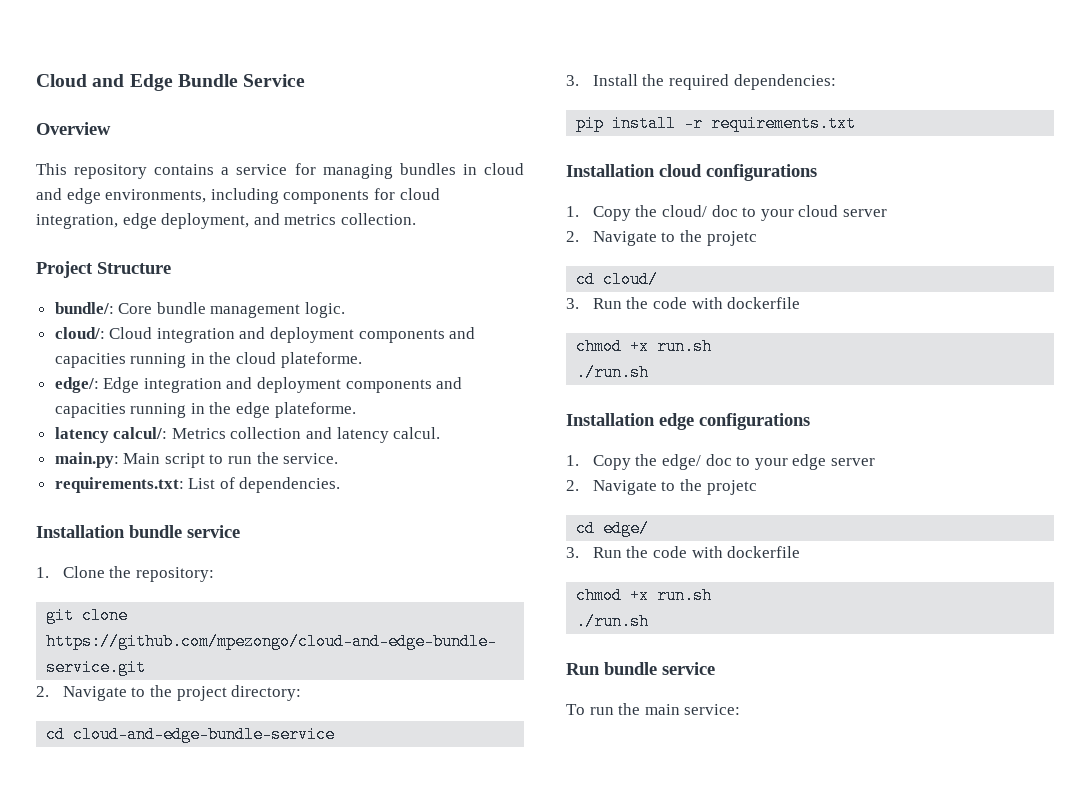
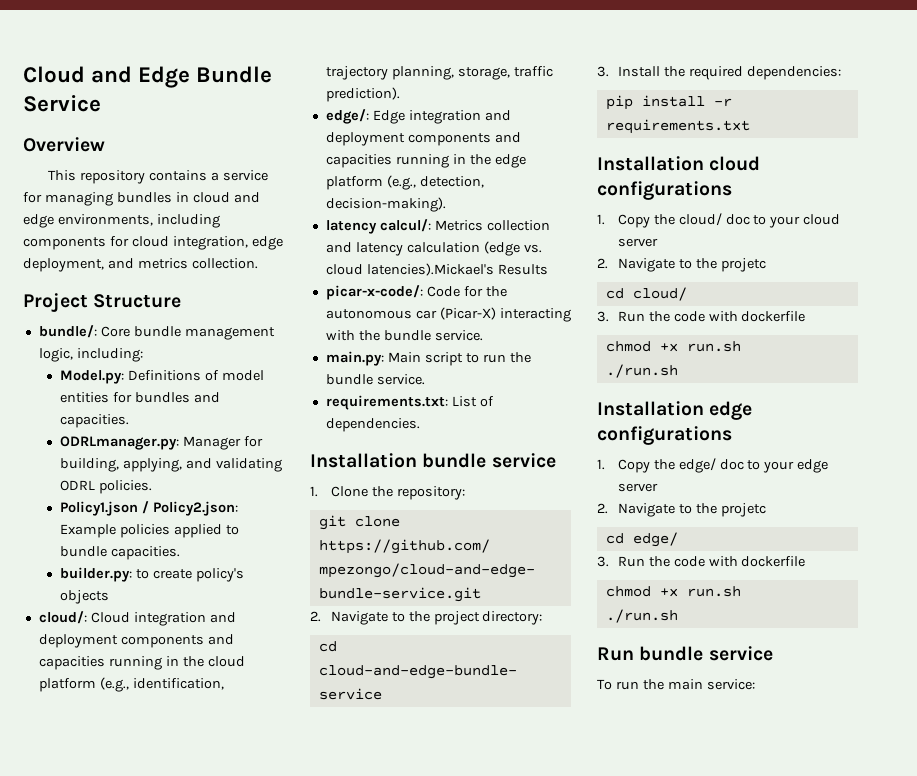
- bundle/: Core bundle management logic.
+ bundle/: Core bundle management logic, including:
+ Model.py: Definitions of model entities for bundles and capacities.
+ ODRLmanager.py: Manager for building, applying, and validating ODRL policies.
+ Policy1.json / Policy2.json: Example policies applied to bundle capacities.
+ builder.py: to create policy's objects
- cloud/: Cloud integration and deployment components and capacities running in the cloud plateforme.
+ cloud/: Cloud integration and deployment components and capacities running in the cloud platform (e.g., identification, trajectory planning, storage, traffic prediction).
- edge/: Edge integration and deployment components and capacities running in the edge plateforme.
+ edge/: Edge integration and deployment components and capacities running in the edge platform (e.g., detection, decision-making).
- latency calcul/: Metrics collection and latency calcul.
+ latency calcul/: Metrics collection and latency calculation (edge vs. cloud latencies).Mickael's Results
+ picar-x-code/: Code for the autonomous car (Picar-X) interacting with the bundle service.
- main.py: Main script to run the service.
+ main.py: Main script to run the bundle service.

